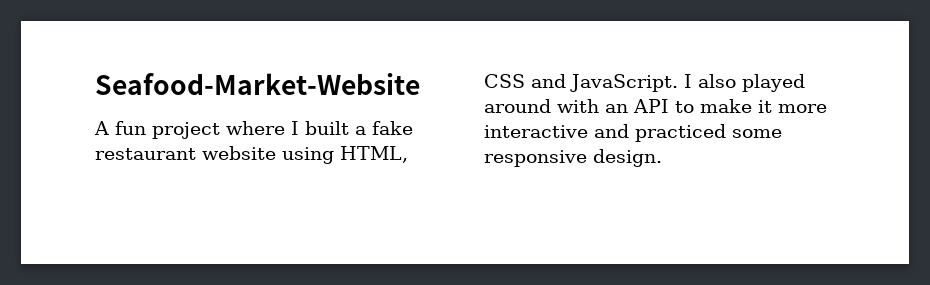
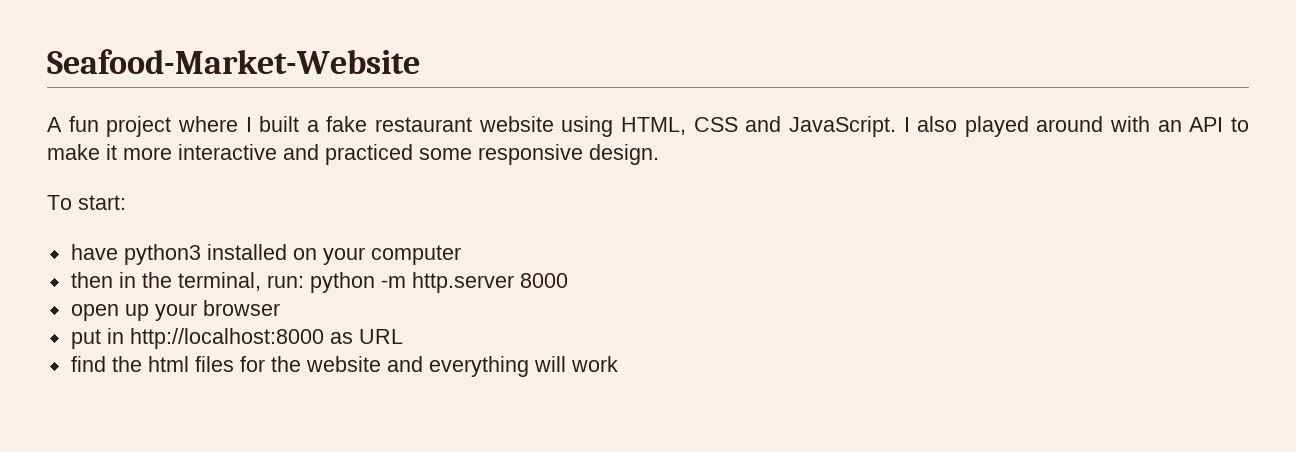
+ To start:
+ have python3 installed on your computer
+ then in the terminal, run: python -m http.server 8000
+ open up your browser
+ put in http://localhost:8000 as URL
+ find the html files for the website and everything will work

